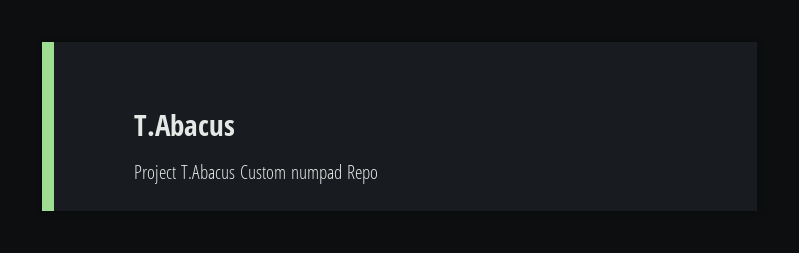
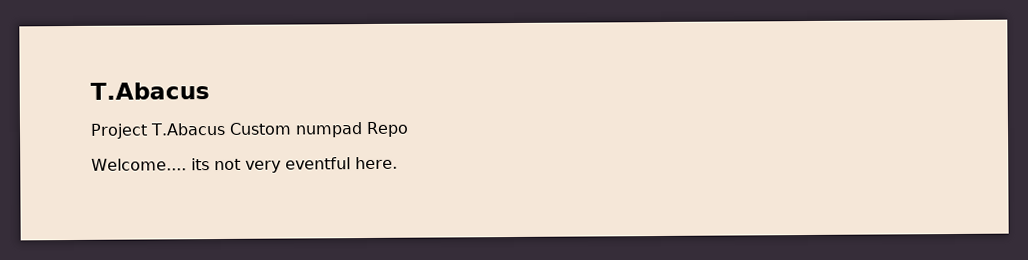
+ Welcome.... its not very eventful here.

